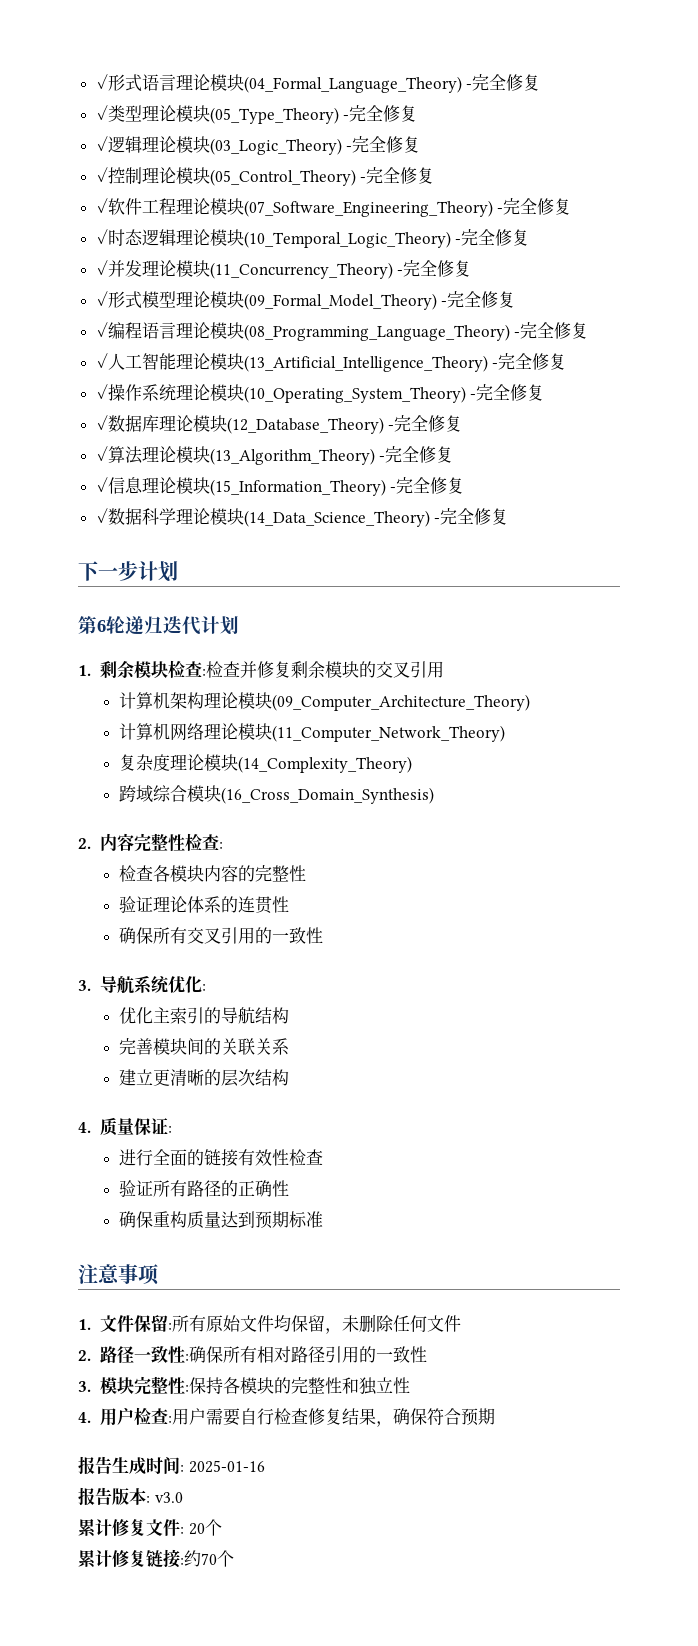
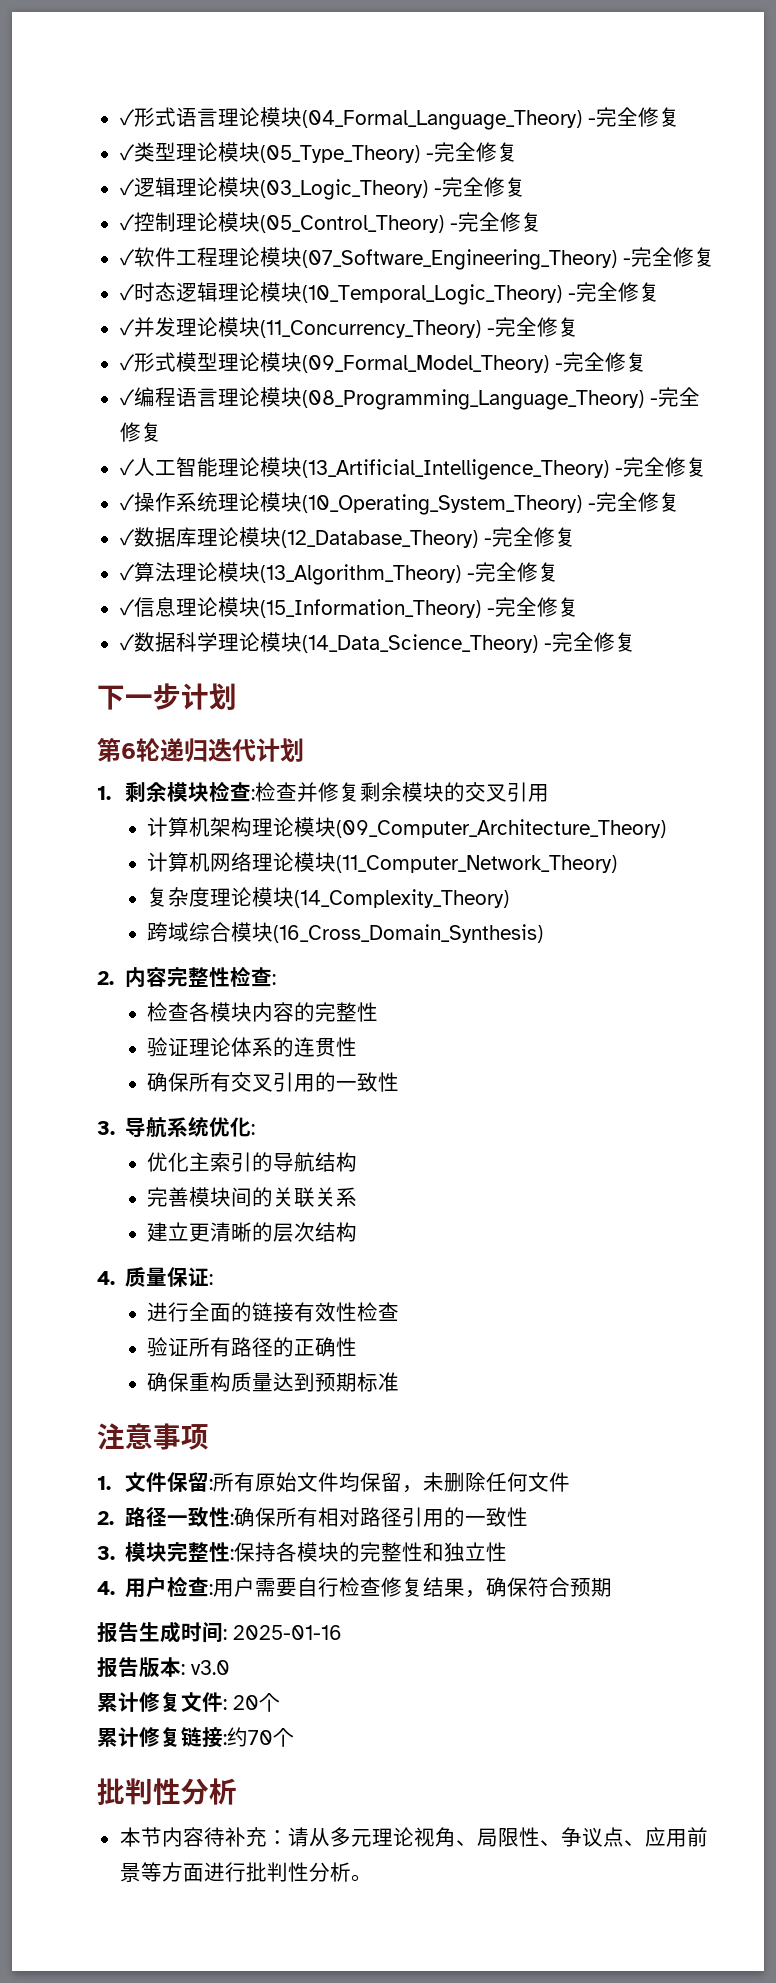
  累计修复链接:约70个
+ 批判性分析
+ 本节内容待补充：请从多元理论视角、局限性、争议点、应用前景等方面进行批判性分析。

